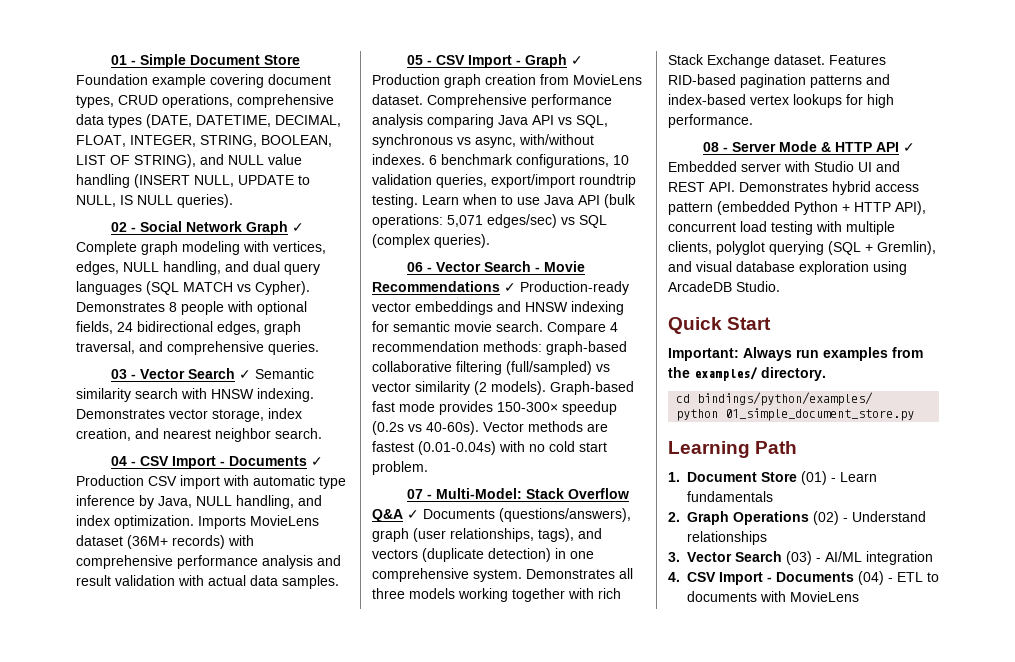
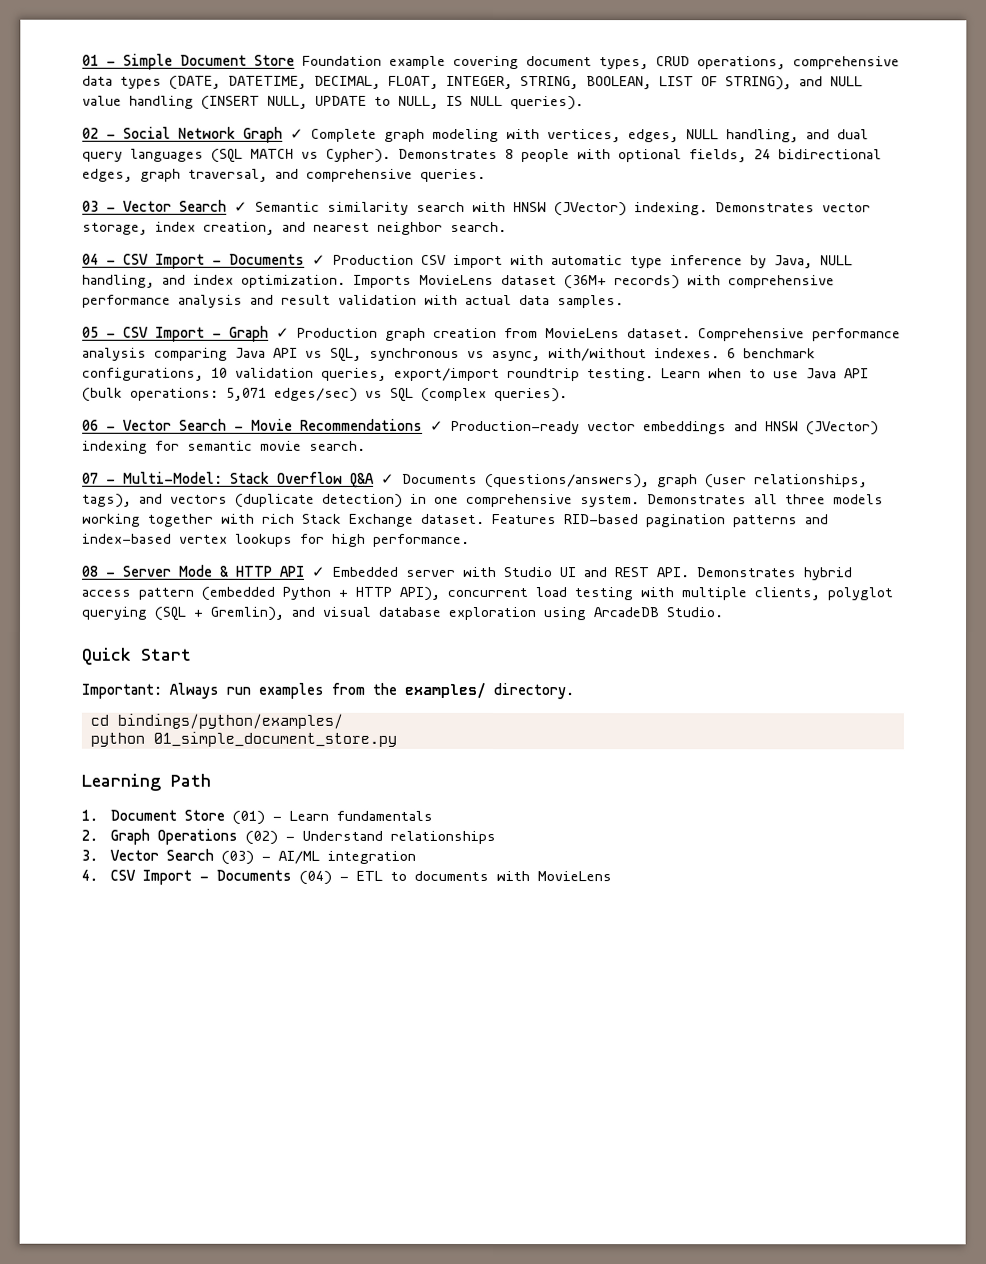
- 03 - Vector Search ✓ Semantic similarity search with HNSW indexing.
+ 03 - Vector Search ✓ Semantic similarity search with HNSW (JVector) indexing.
- 06 - Vector Search - Movie Recommendations ✓ Production-ready vector embeddings and HNSW indexing for semantic movie search. Compare 4 recommendation methods: graph-based collaborative filtering (full/sampled) vs vector similarity (2 models). Graph-based fast mode provides 150-300× speedup (0.2s vs 40-60s). Vector methods are fastest (0.01-0.04s) with no cold start problem.
+ 06 - Vector Search - Movie Recommendations ✓ Production-ready vector embeddings and HNSW (JVector) indexing for semantic movie search.

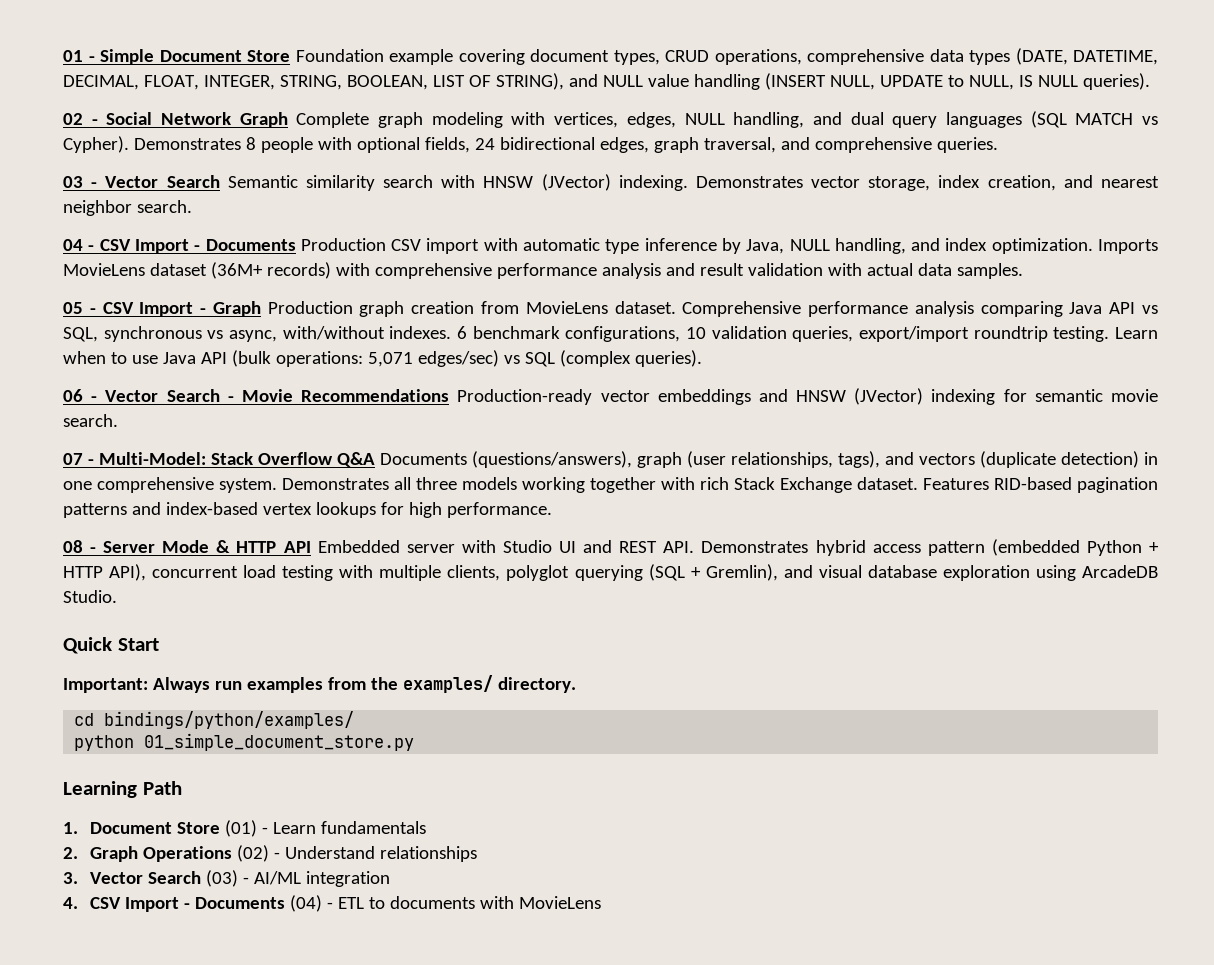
- 02 - Social Network Graph ✓ Complete graph modeling with vertices, edges, NULL handling, and dual query languages (SQL MATCH vs Cypher).
+ 02 - Social Network Graph Complete graph modeling with vertices, edges, NULL handling, and dual query languages (SQL MATCH vs Cypher).
- 03 - Vector Search ✓ Semantic similarity search with HNSW (JVector) indexing.
+ 03 - Vector Search Semantic similarity search with HNSW (JVector) indexing.
- 04 - CSV Import - Documents ✓ Production CSV import with automatic type inference by Java, NULL handling, and index optimization.
+ 04 - CSV Import - Documents Production CSV import with automatic type inference by Java, NULL handling, and index optimization.
- 05 - CSV Import - Graph ✓ Production graph creation from MovieLens dataset.
+ 05 - CSV Import - Graph Production graph creation from MovieLens dataset.
- 06 - Vector Search - Movie Recommendations ✓ Production-ready vector embeddings and HNSW (JVector) indexing for semantic movie search.
+ 06 - Vector Search - Movie Recommendations Production-ready vector embeddings and HNSW (JVector) indexing for semantic movie search.
- 07 - Multi-Model: Stack Overflow Q&A ✓ Documents (questions/answers), graph (user relationships, tags), and vectors (duplicate detection) in one comprehensive system.
+ 07 - Multi-Model: Stack Overflow Q&A Documents (questions/answers), graph (user relationships, tags), and vectors (duplicate detection) in one comprehensive system.
- 08 - Server Mode & HTTP API ✓ Embedded server with Studio UI and REST API. Demonstrates hybrid access pattern (embedded Python + HTTP API), concurrent load testing with multiple clients, polyglot querying (SQL + Gremlin), and visual database exploration using ArcadeDB Studio.
+ 08 - Server Mode & HTTP API Embedded server with Studio UI and REST API. Demonstrates hybrid access pattern (embedded Python + HTTP API), concurrent load testing with multiple clients, polyglot querying (SQL + Gremlin), and visual database exploration using ArcadeDB Studio.

